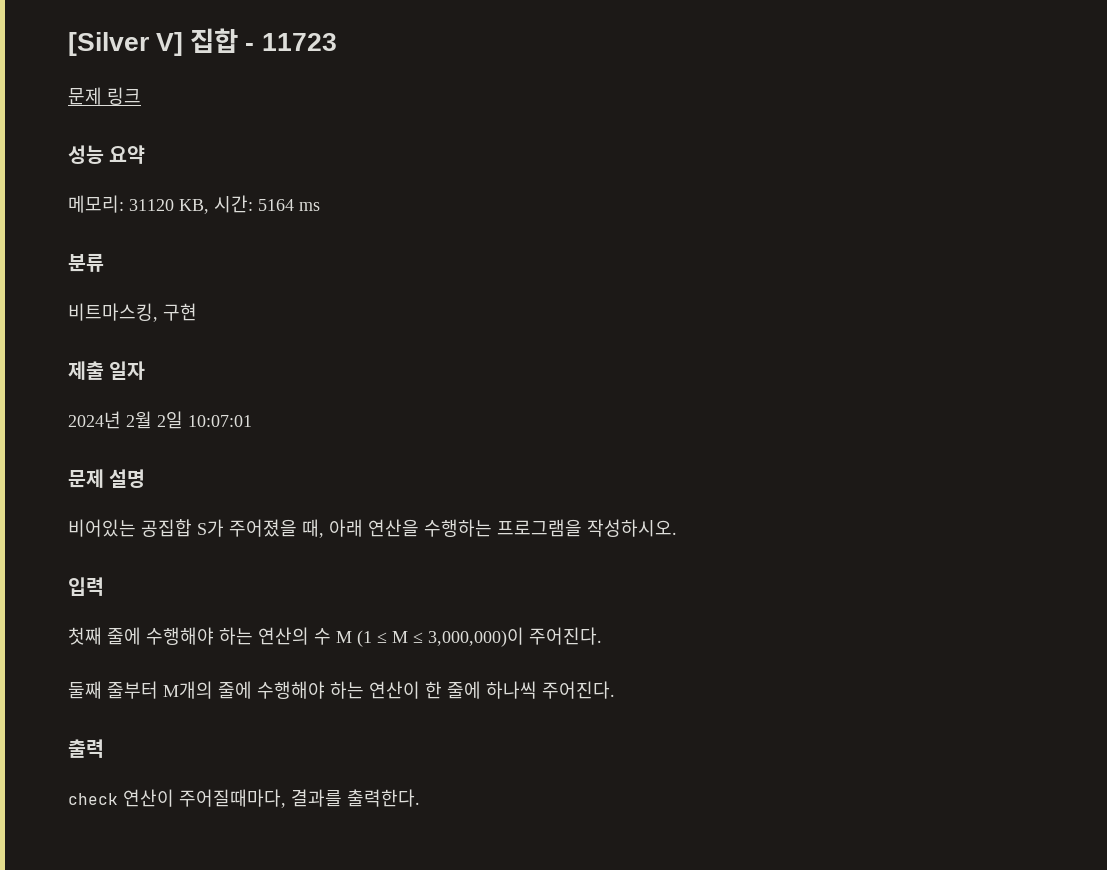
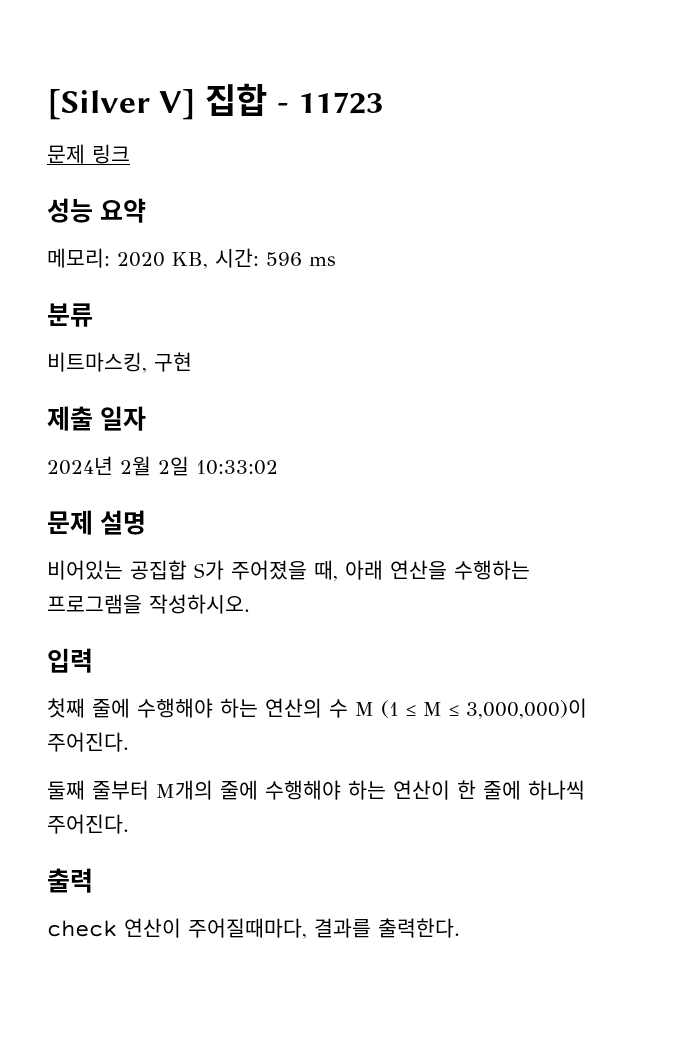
- 메모리: 31120 KB, 시간: 5164 ms
+ 메모리: 2020 KB, 시간: 596 ms
- 2024년 2월 2일 10:07:01
+ 2024년 2월 2일 10:33:02

